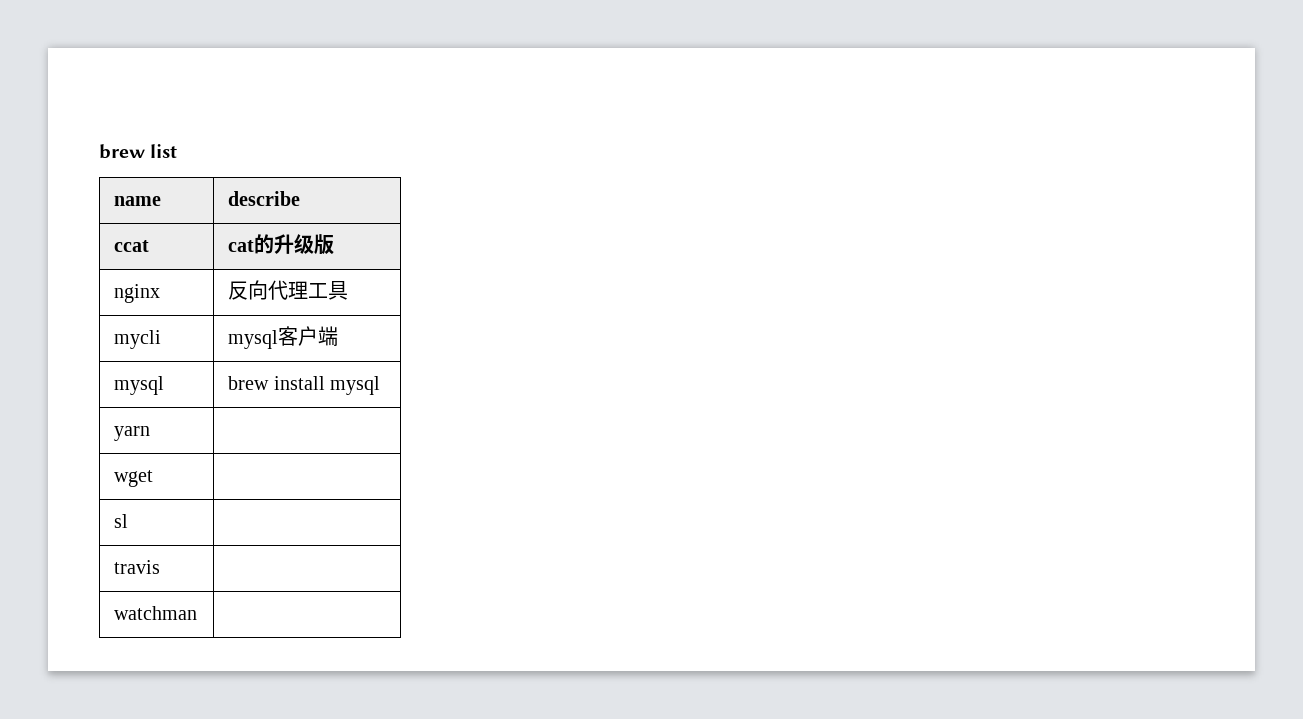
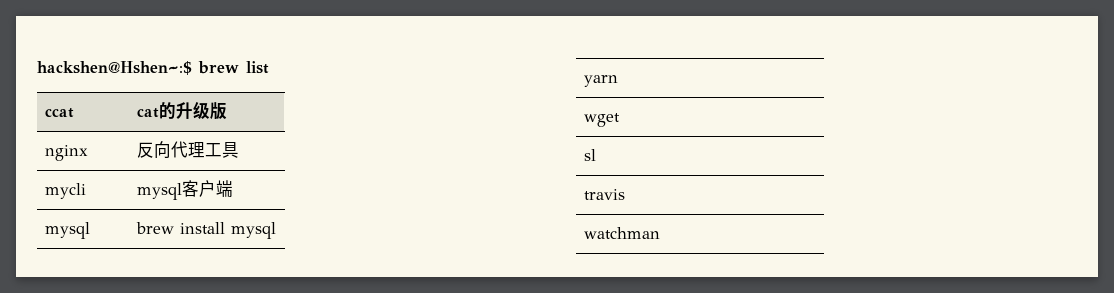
- brew list
+ hackshen@Hshen~:$ brew list
- name | describe

